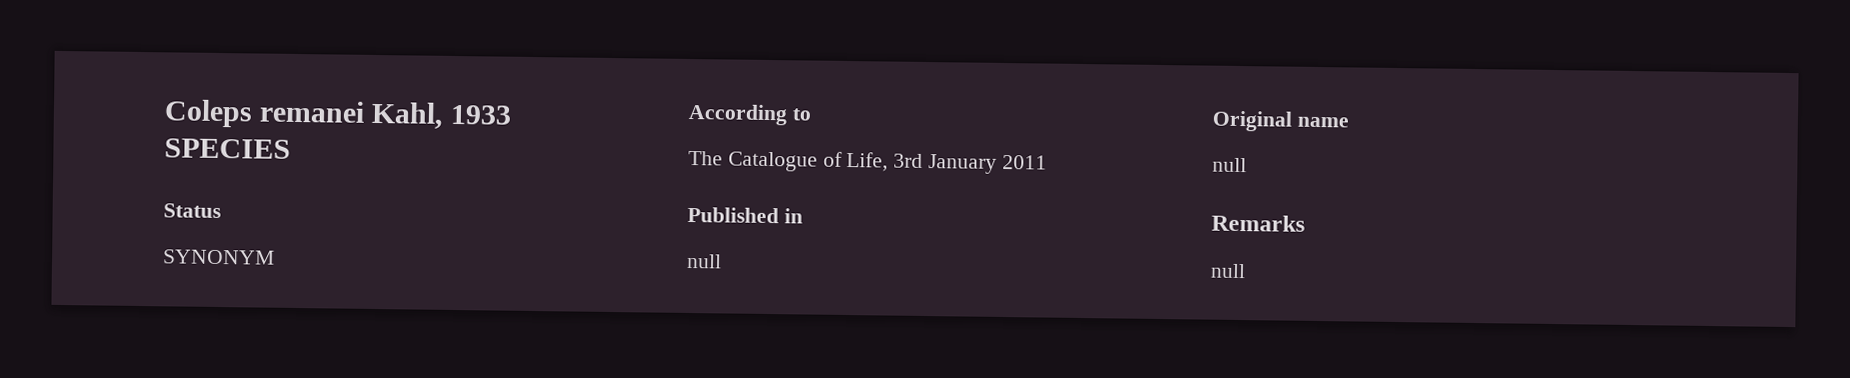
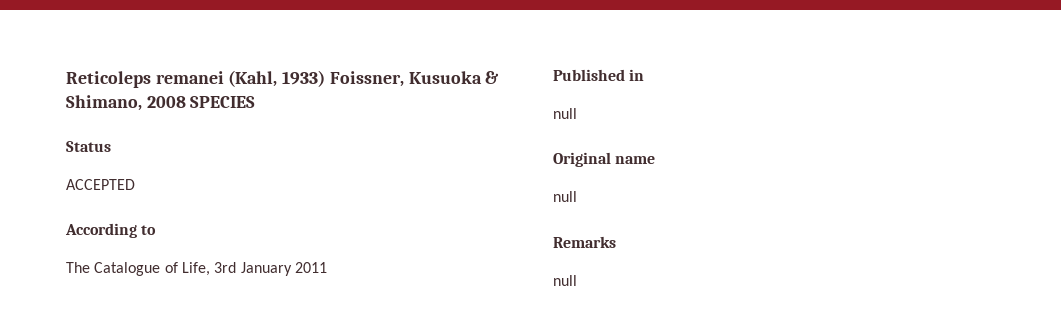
- Coleps remanei Kahl, 1933 SPECIES
+ Reticoleps remanei (Kahl, 1933) Foissner, Kusuoka & Shimano, 2008 SPECIES
- SYNONYM
+ ACCEPTED

